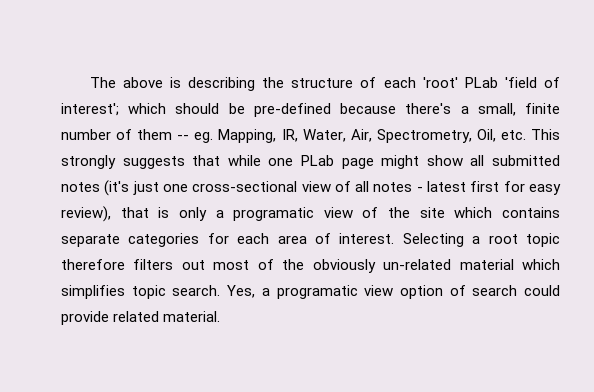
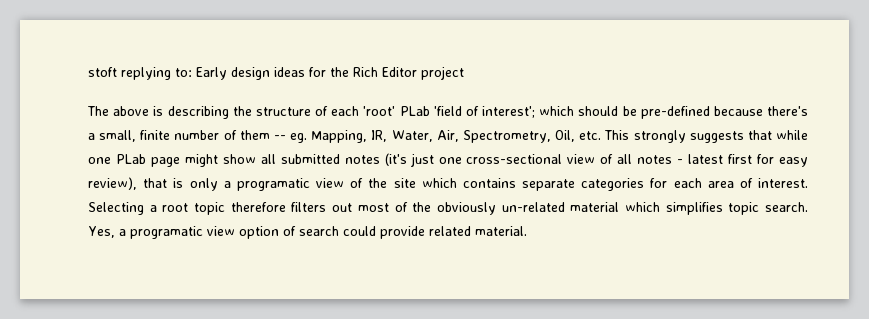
+ stoft replying to: Early design ideas for the Rich Editor project

